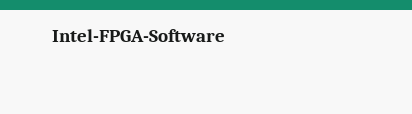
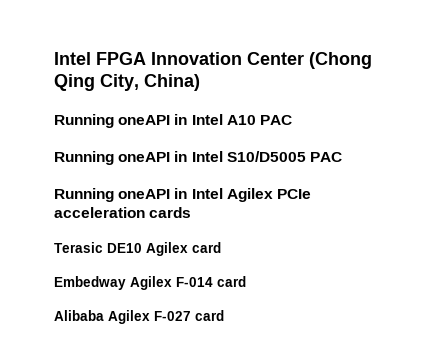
- Intel-FPGA-Software
+ Intel FPGA Innovation Center (Chong Qing City, China)
+ Running oneAPI in Intel A10 PAC
+ Running oneAPI in Intel S10/D5005 PAC
+ Running oneAPI in Intel Agilex PCIe acceleration cards
+ Terasic DE10 Agilex card
+ Embedway Agilex F-014 card
+ Alibaba Agilex F-027 card

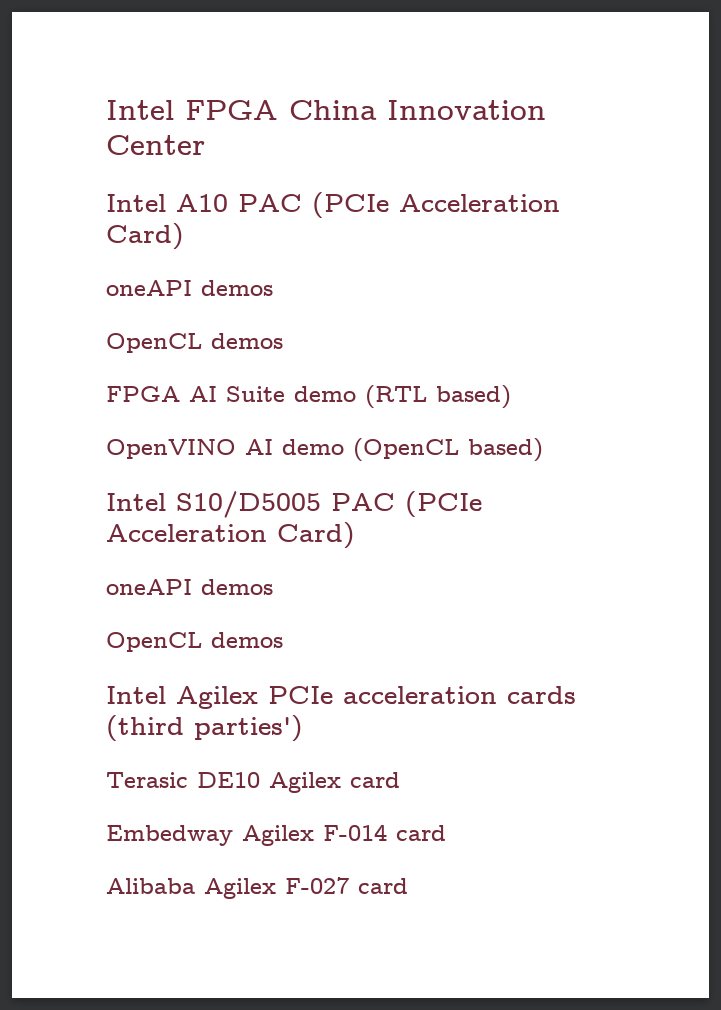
- Intel FPGA Innovation Center (Chong Qing City, China)
- Running oneAPI in Intel A10 PAC
- Running oneAPI in Intel S10/D5005 PAC
- Running oneAPI in Intel Agilex PCIe acceleration cards
+ Intel FPGA China Innovation Center
+ Intel A10 PAC (PCIe Acceleration Card)
+ oneAPI demos
+ OpenCL demos
+ FPGA AI Suite demo (RTL based)
+ OpenVINO AI demo (OpenCL based)
+ Intel S10/D5005 PAC (PCIe Acceleration Card)
+ oneAPI demos
+ OpenCL demos
+ Intel Agilex PCIe acceleration cards (third parties')

